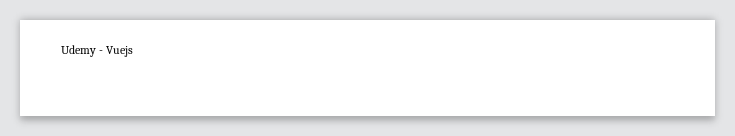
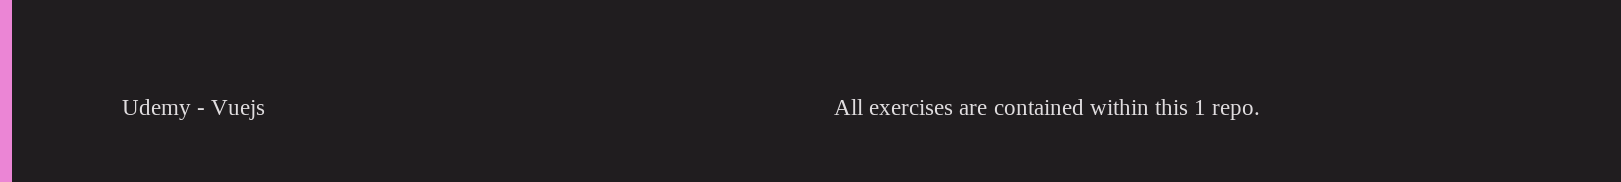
+ All exercises are contained within this 1 repo.

